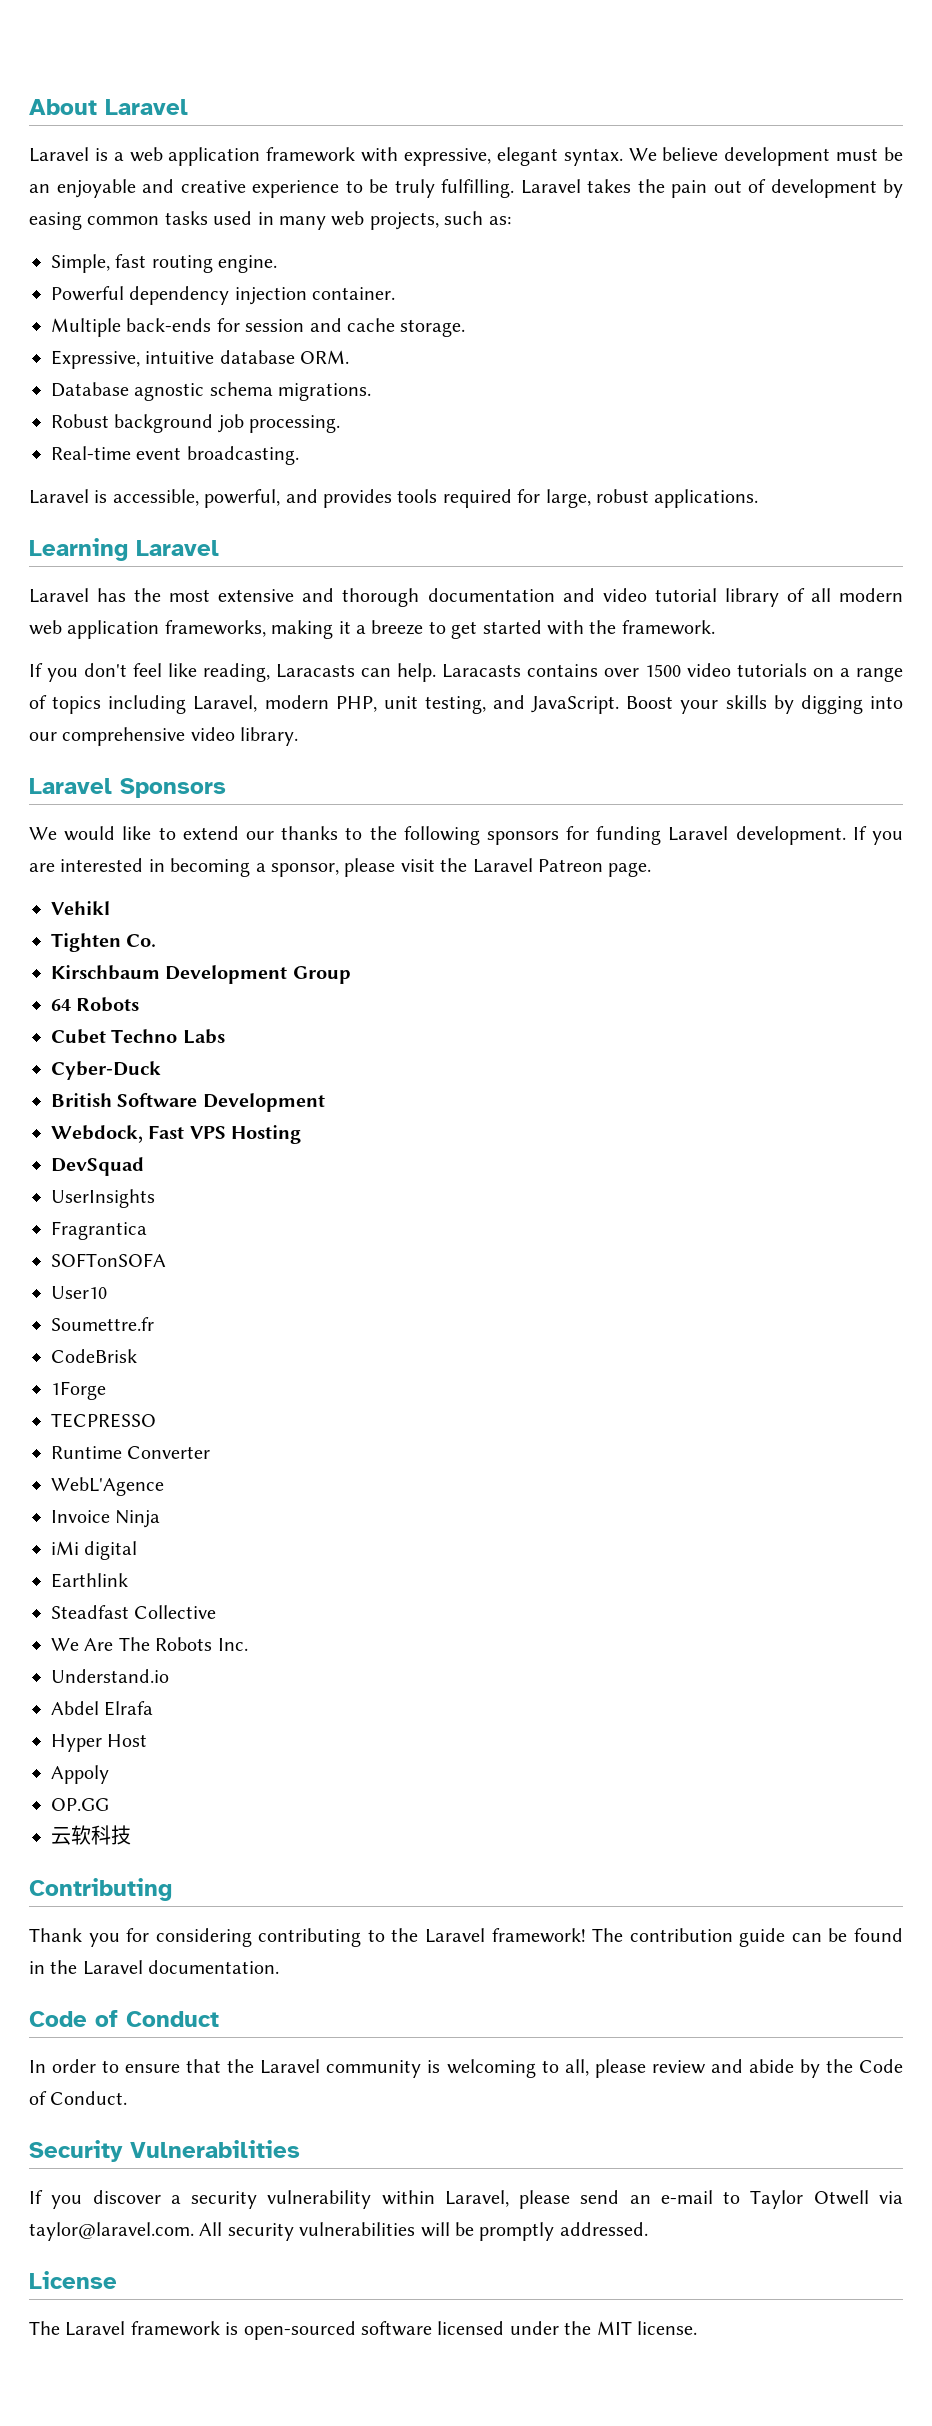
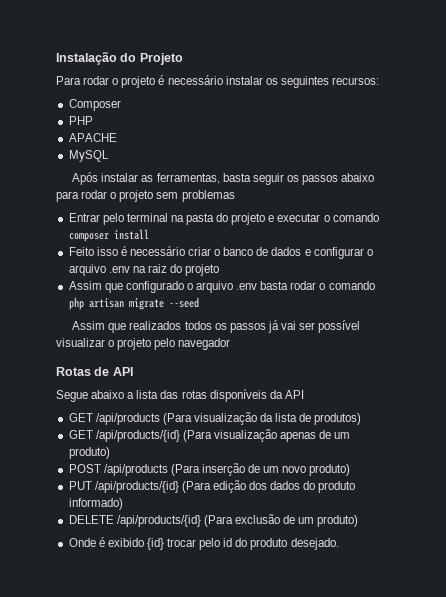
- About Laravel
- Laravel is a web application framework with expressive, elegant syntax. We believe development must be an enjoyable and creative experience to be truly fulfilling. Laravel takes the pain out of development by easing common tasks used in many web projects, such as:
- Simple, fast routing engine.
- Powerful dependency injection container.
- Multiple back-ends for session and cache storage.
- Expressive, intuitive database ORM.
- Database agnostic schema migrations.
- Robust background job processing.
- Real-time event broadcasting.
- Laravel is accessible, powerful, and provides tools required for large, robust applications.
- Learning Laravel
- Laravel has the most extensive and thorough documentation and video tutorial library of all modern web application frameworks, making it a breeze to get started with the framework.
- If you don't feel like reading, Laracasts can help. Laracasts contains over 1500 video tutorials on a range of topics including Laravel, modern PHP, unit testing, and JavaScript. Boost your skills by digging into our comprehensive video library.
- Laravel Sponsors
- We would like to extend our thanks to the following sponsors for funding Laravel development. If you are interested in becoming a sponsor, please visit the Laravel Patreon page.
- Vehikl
- Tighten Co.
- Kirschbaum Development Group
- 64 Robots
- Cubet Techno Labs
- Cyber-Duck
- British Software Development
- Webdock, Fast VPS Hosting
- DevSquad
- UserInsights
- Fragrantica
- SOFTonSOFA
- User10
- Soumettre.fr
- CodeBrisk
- 1Forge
- TECPRESSO
- Runtime Converter
- WebL'Agence
- Invoice Ninja
- iMi digital
- Earthlink
- Steadfast Collective
- We Are The Robots Inc.
- Understand.io
- Abdel Elrafa
- Hyper Host
- Appoly
- OP.GG
- 云软科技
- Contributing
- Thank you for considering contributing to the Laravel framework! The contribution guide can be found in the Laravel documentation.
- Code of Conduct
- In order to ensure that the Laravel community is welcoming to all, please review and abide by the Code of Conduct.
- Security Vulnerabilities
- If you discover a security vulnerability within Laravel, please send an e-mail to Taylor Otwell via taylor@laravel.com. All security vulnerabilities will be promptly addressed.
- License
- The Laravel framework is open-sourced software licensed under the MIT license.
+ Instalação do Projeto
+ Para rodar o projeto é necessário instalar os seguintes recursos:
+ Composer
+ PHP
+ APACHE
+ MySQL
+ Após instalar as ferramentas, basta seguir os passos abaixo para rodar o projeto sem problemas
+ Entrar pelo terminal na pasta do projeto e executar o comando composer install
+ Feito isso é necessário criar o banco de dados e configurar o arquivo .env na raiz do projeto
+ Assim que configurado o arquivo .env basta rodar o comando php artisan migrate --seed
+ Assim que realizados todos os passos já vai ser possível visualizar o projeto pelo navegador
+ Rotas de API
+ Segue abaixo a lista das rotas disponíveis da API
+ GET /api/products (Para visualização da lista de produtos)
+ GET /api/products/{id} (Para visualização apenas de um produto)
+ POST /api/products (Para inserção de um novo produto)
+ PUT /api/products/{id} (Para edição dos dados do produto informado)
+ DELETE /api/products/{id} (Para exclusão de um produto)
+ Onde é exibido {id} trocar pelo id do produto desejado.

